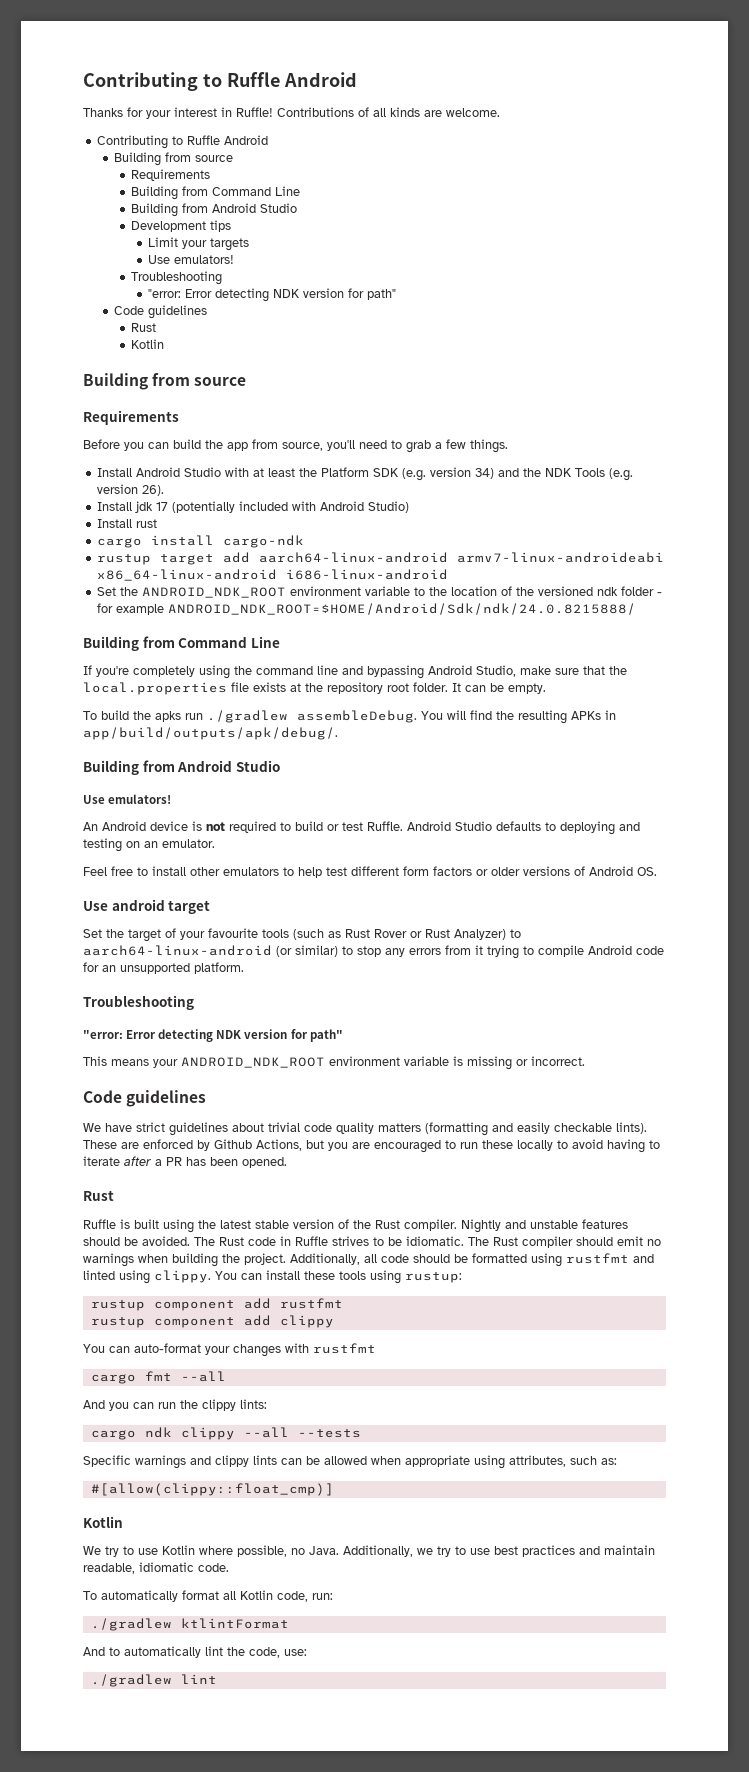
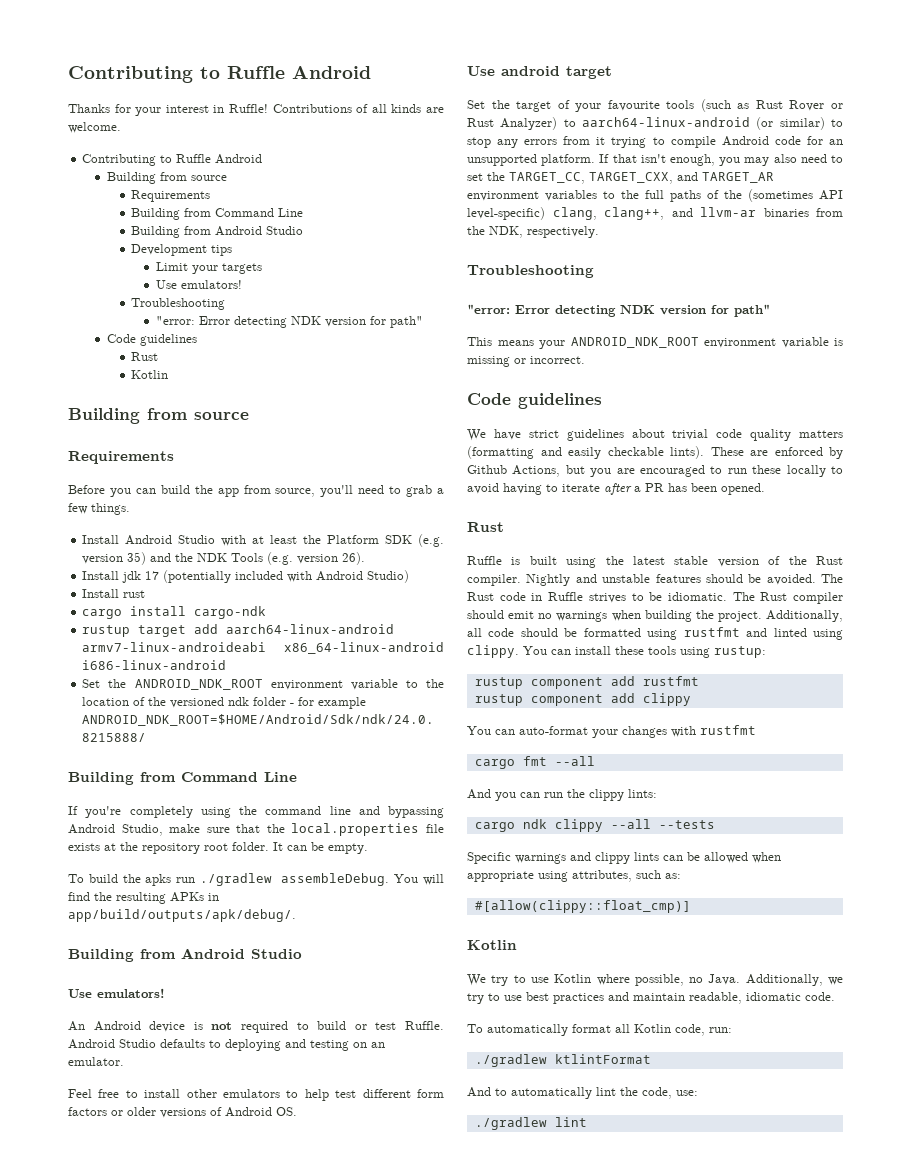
- Install Android Studio with at least the Platform SDK (e.g. version 34) and the NDK Tools (e.g. version 26).
+ Install Android Studio with at least the Platform SDK (e.g. version 35) and the NDK Tools (e.g. version 26).
+ If that isn't enough, you may also need to set the TARGET_CC, TARGET_CXX, and TARGET_AR environment variables to the full paths of the (sometimes API level-specific) clang, clang++, and llvm-ar binaries from the NDK, respectively.

